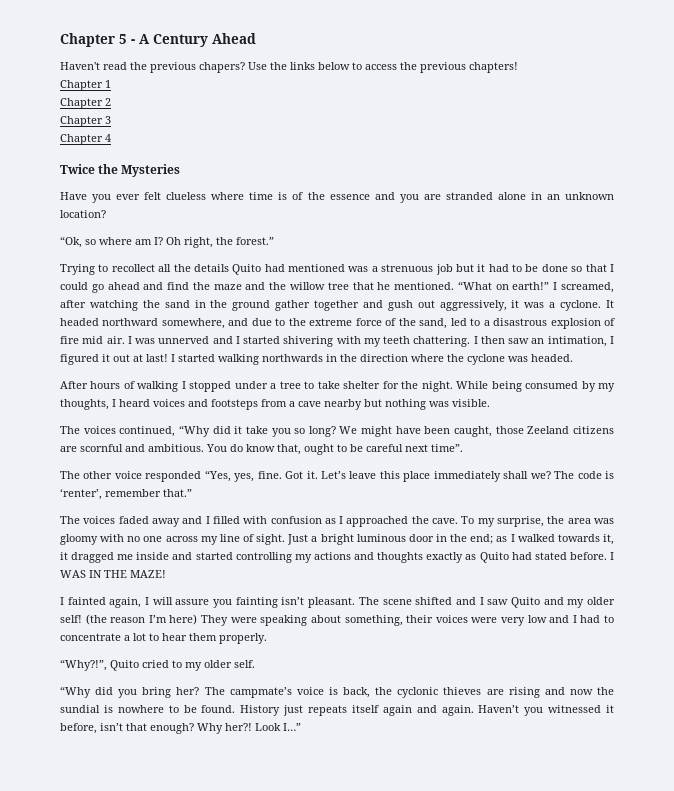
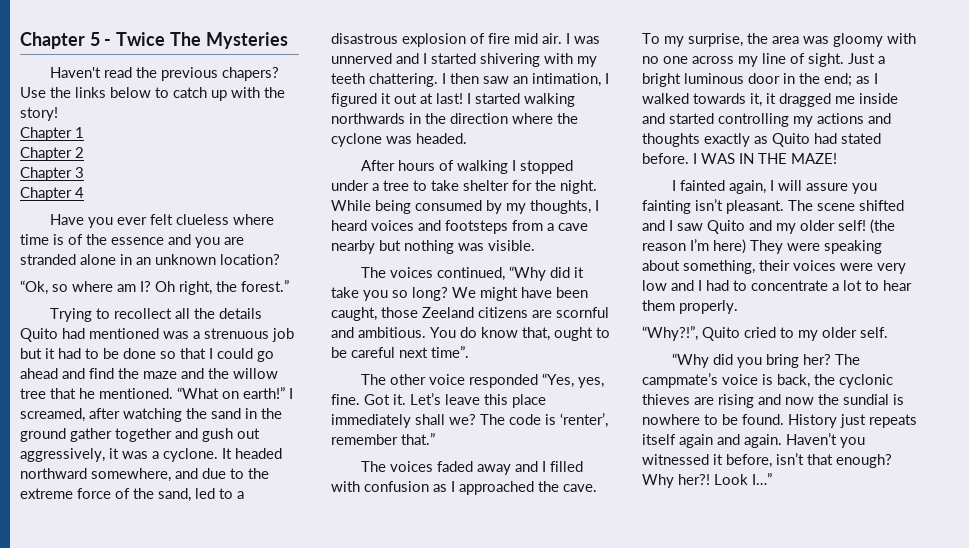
- Chapter 5 - A Century Ahead
+ Chapter 5 - Twice The Mysteries
- Use the links below to access the previous chapters!
+ Use the links below to catch up with the story!
- Twice the Mysteries

